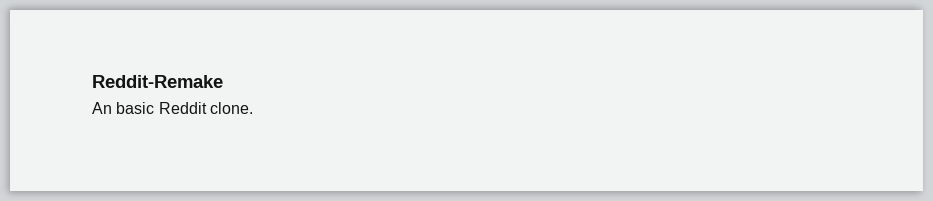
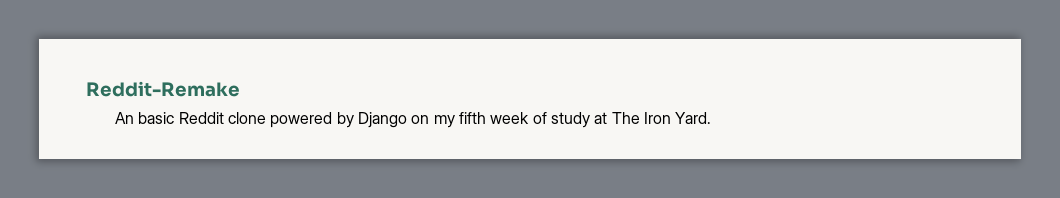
- An basic Reddit clone.
+ An basic Reddit clone powered by Django on my fifth week of study at The Iron Yard.

